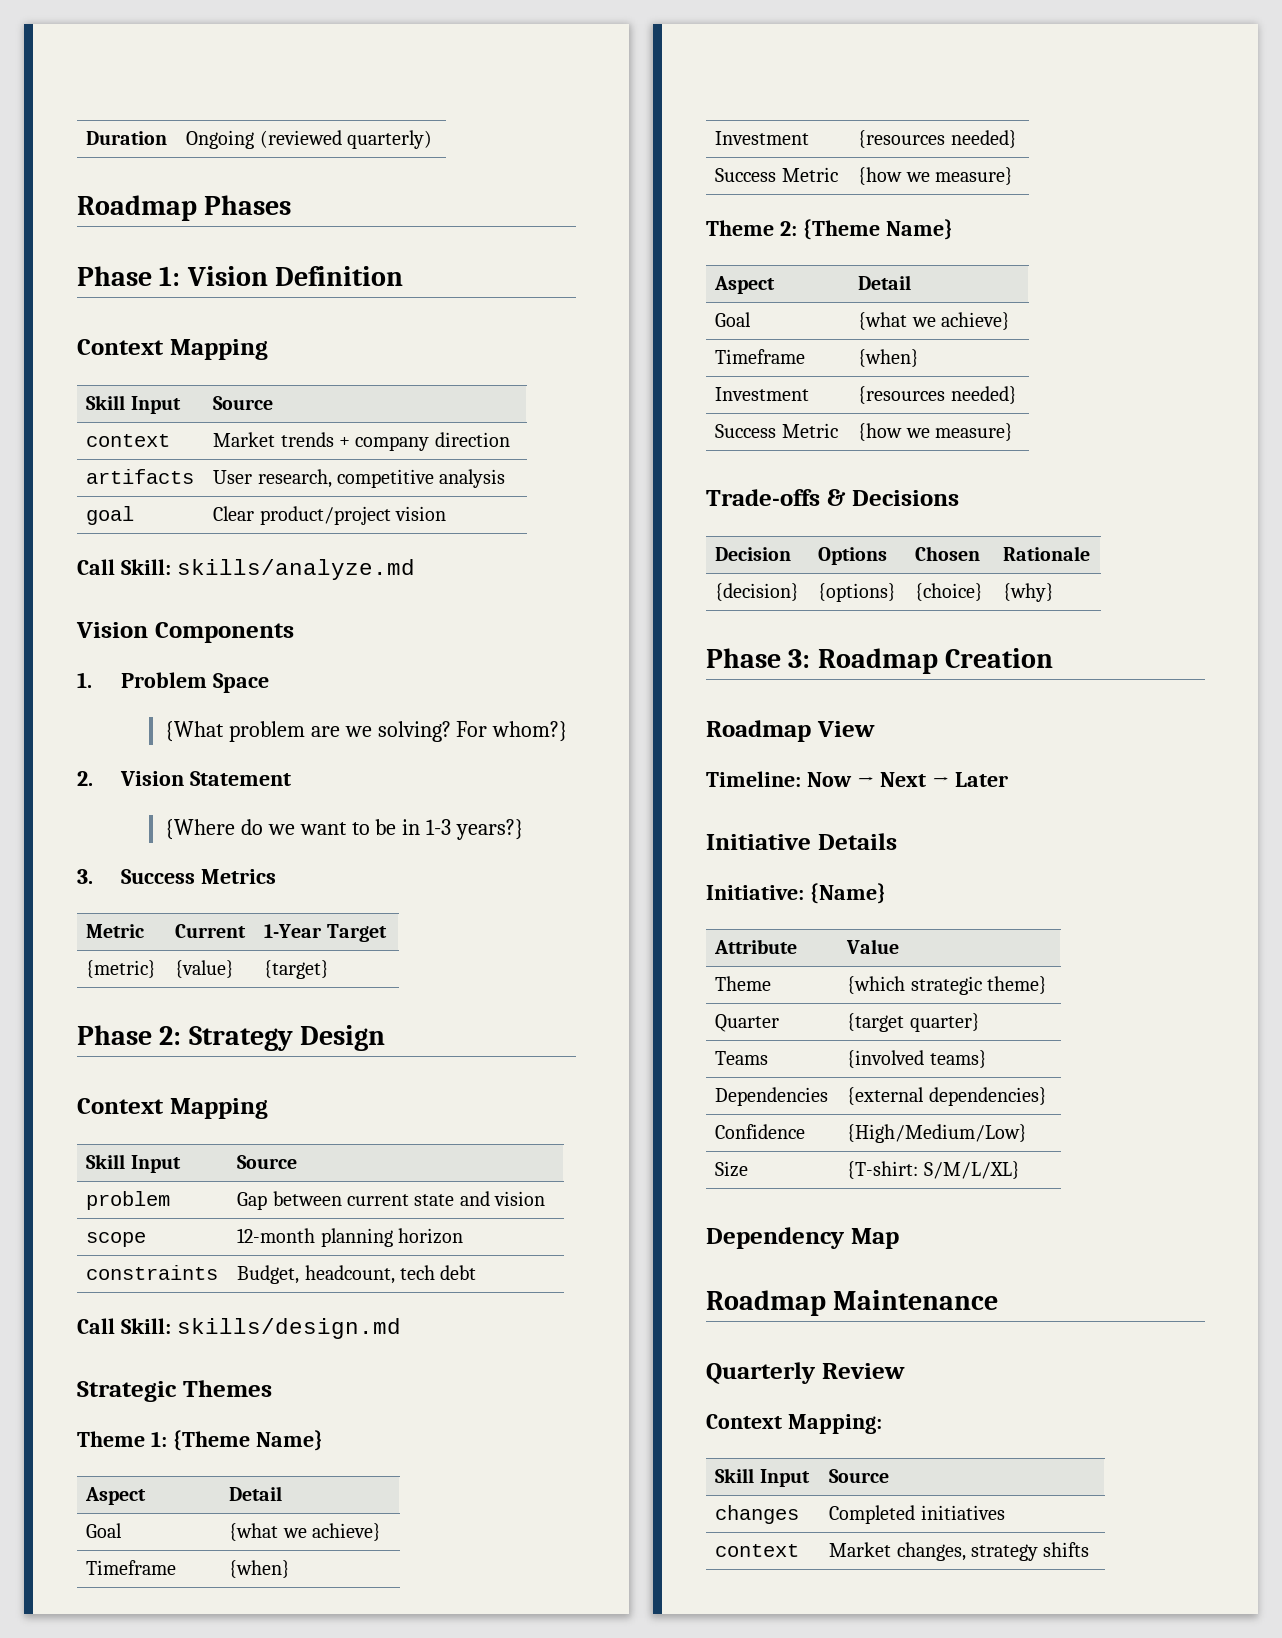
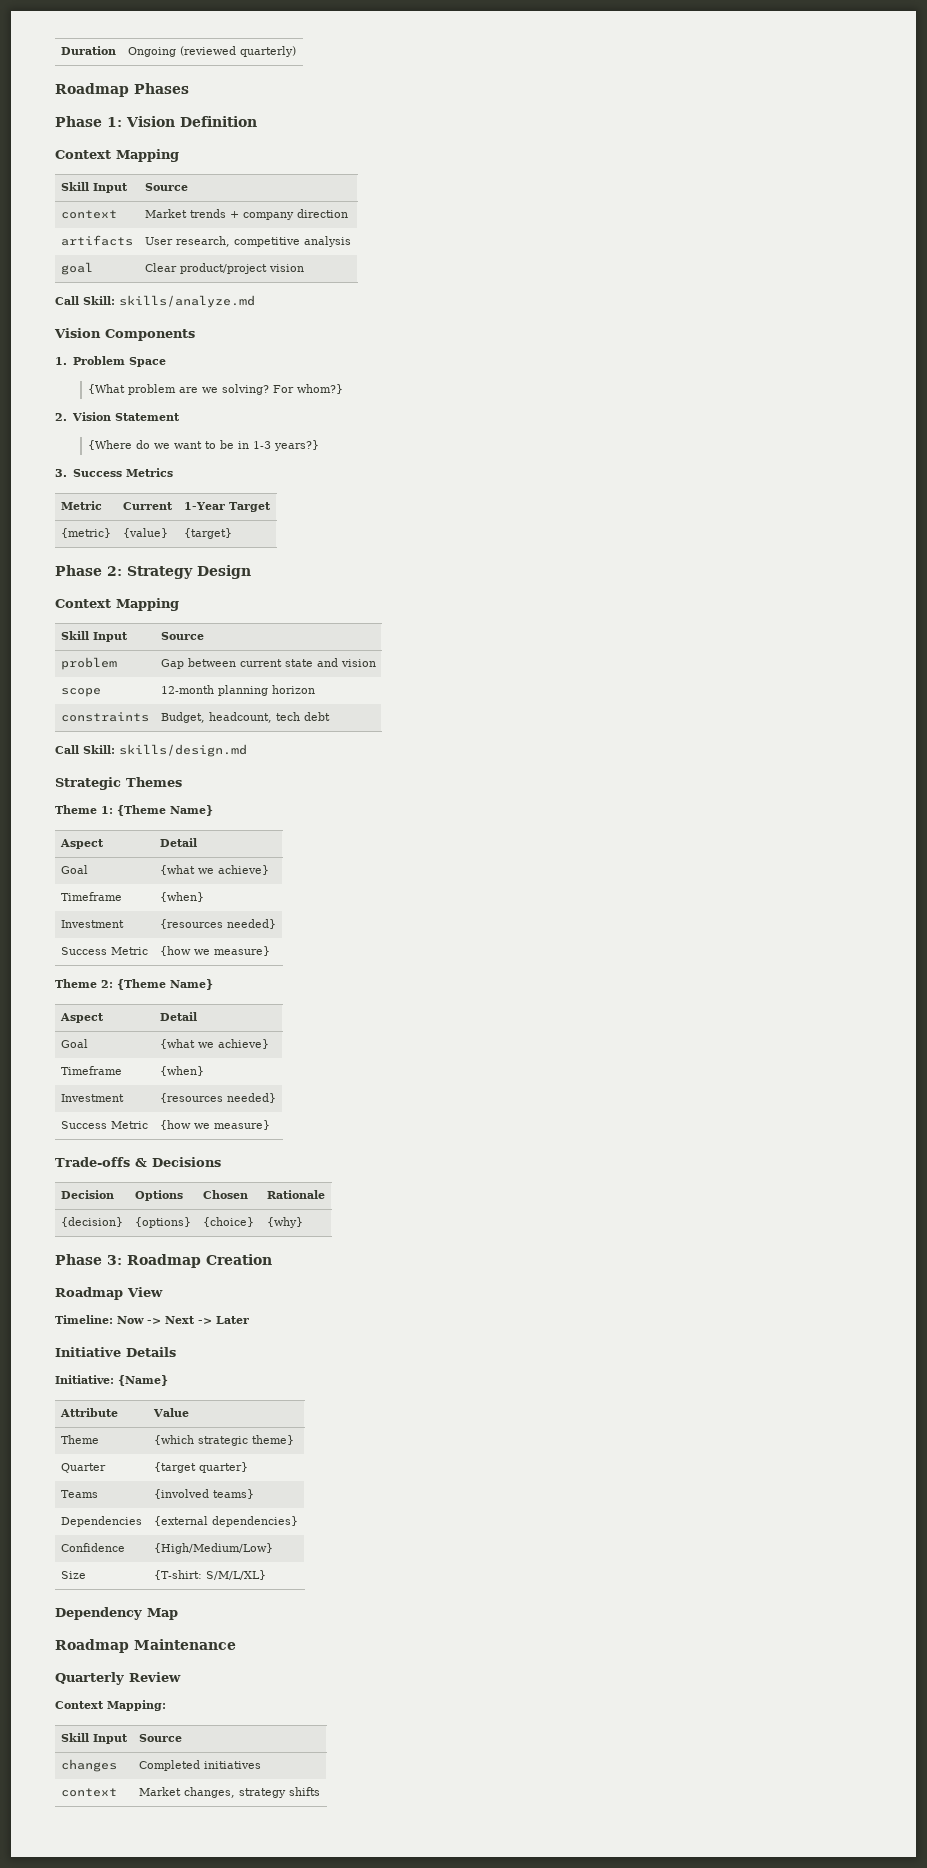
- Timeline: Now → Next → Later
+ Timeline: Now -> Next -> Later

